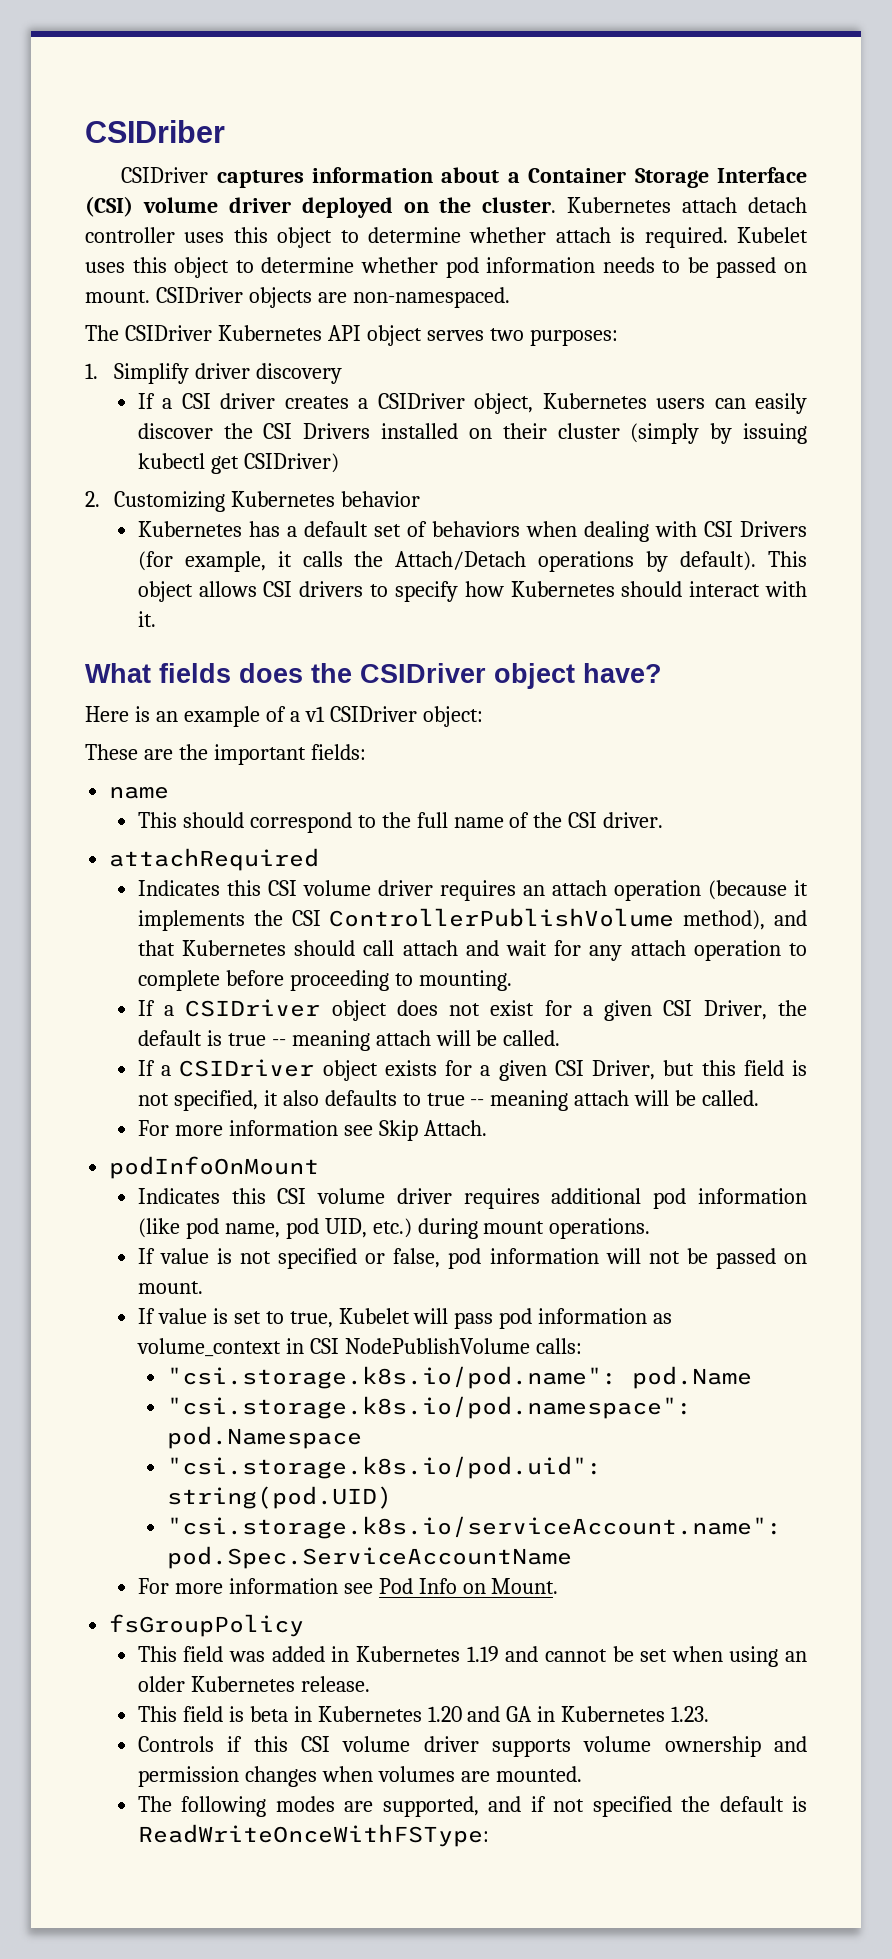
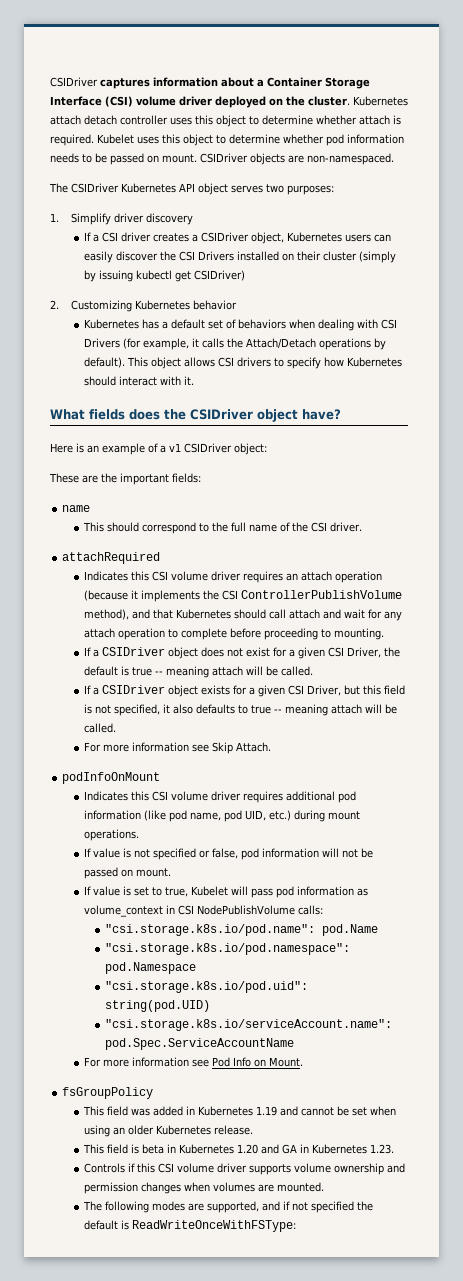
- CSIDriber

